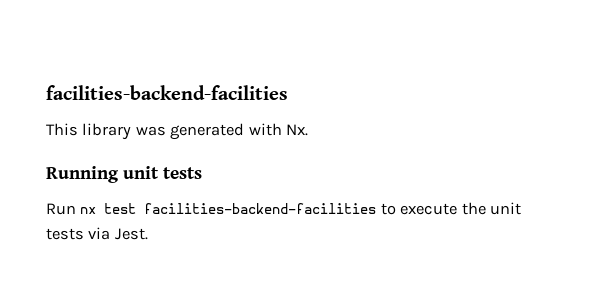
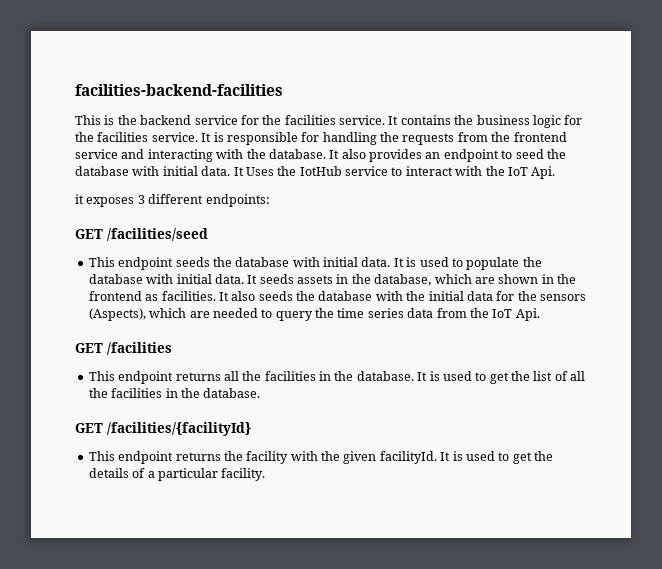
- This library was generated with Nx.
- Running unit tests
- Run nx test facilities-backend-facilities to execute the unit tests via Jest.
+ This is the backend service for the facilities service. It contains the business logic for the facilities service. It is responsible for handling the requests from the frontend service and interacting with the database. It also provides an endpoint to seed the database with initial data. It Uses the IotHub service to interact with the IoT Api.
+ it exposes 3 different endpoints:
+ GET /facilities/seed
+ This endpoint seeds the database with initial data. It is used to populate the database with initial data. It seeds assets in the database, which are shown in the frontend as facilities. It also seeds the database with the initial data for the sensors (Aspects), which are needed to query the time series data from the IoT Api.
+ GET /facilities
+ This endpoint returns all the facilities in the database. It is used to get the list of all the facilities in the database.
+ GET /facilities/{facilityId}
+ This endpoint returns the facility with the given facilityId. It is used to get the details of a particular facility.

